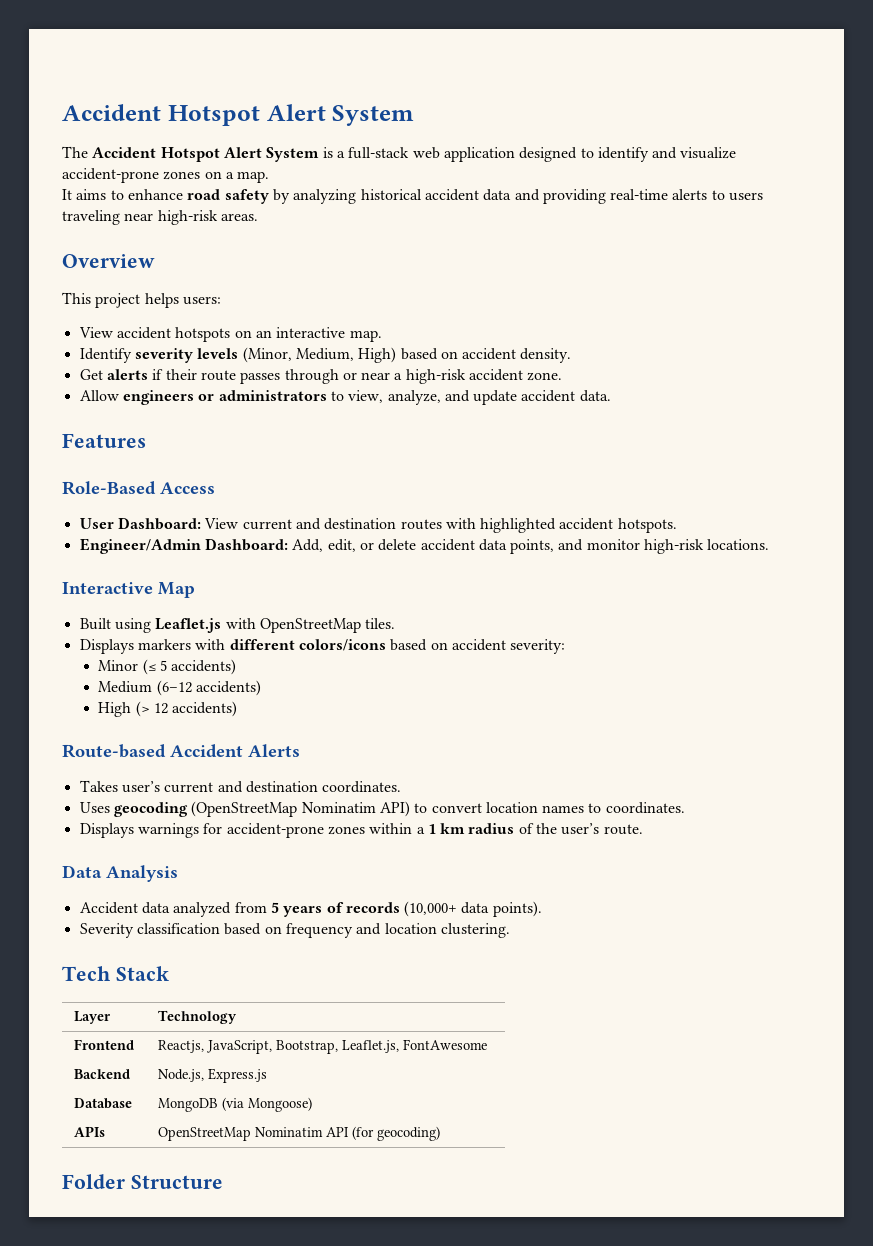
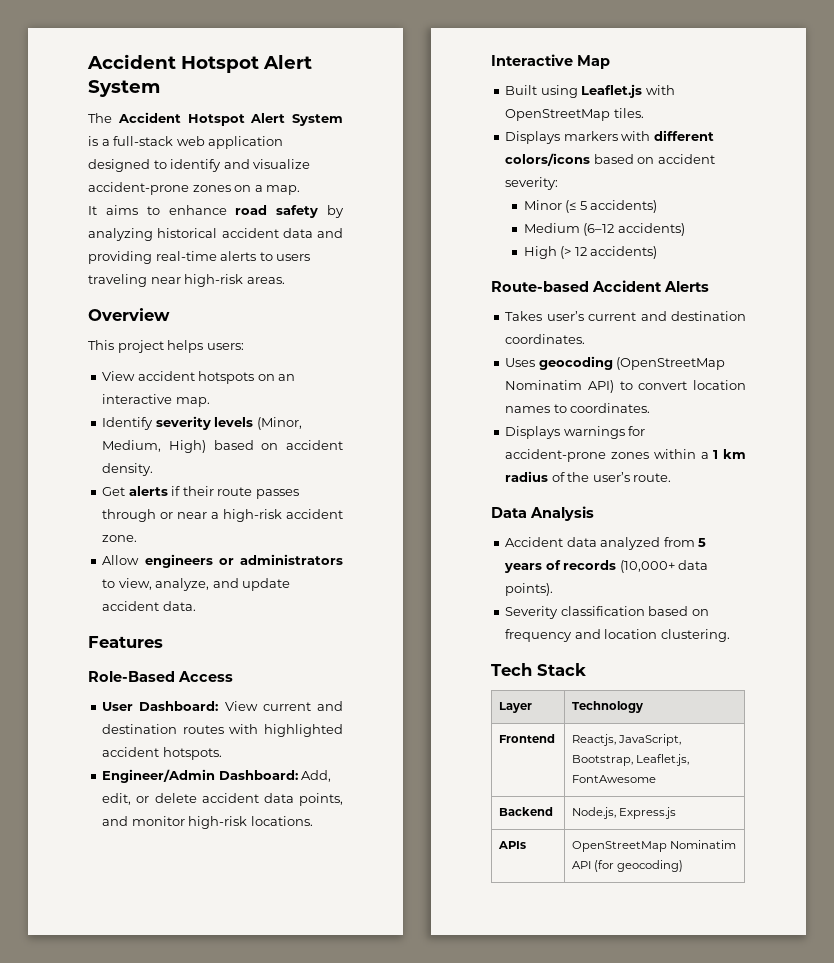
- Database | MongoDB (via Mongoose)
- Folder Structure

